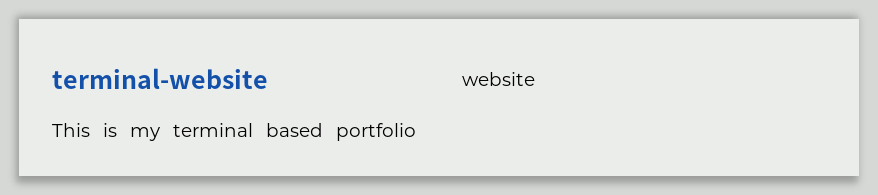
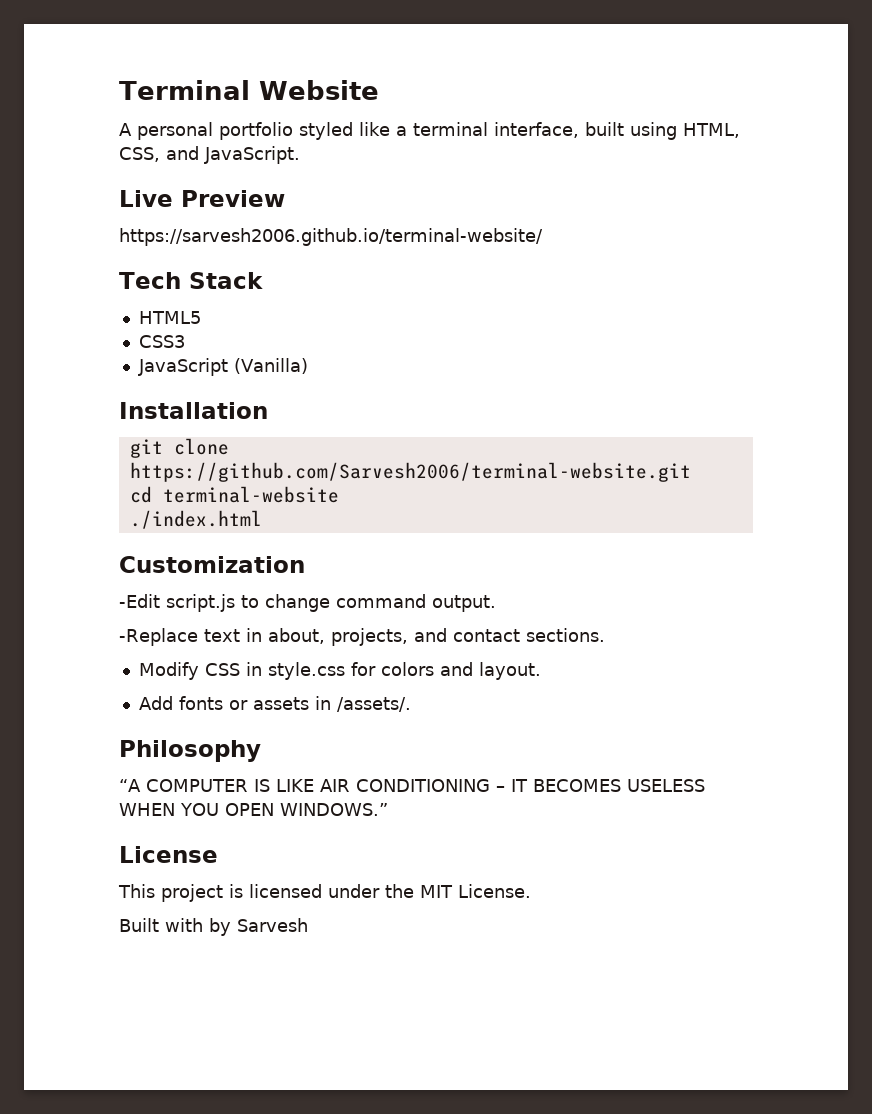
- terminal-website
- This is my terminal based portfolio website
+ Terminal Website
+ A personal portfolio styled like a terminal interface, built using HTML, CSS, and JavaScript.
+ Live Preview
+ https://sarvesh2006.github.io/terminal-website/
+ Tech Stack
+ HTML5
+ CSS3
+ JavaScript (Vanilla)
+ Installation
+ git clone https://github.com/Sarvesh2006/terminal-website.git
+ cd terminal-website
+ ./index.html
+ Customization
+ -Edit script.js to change command output.
+ -Replace text in about, projects, and contact sections.
+ Modify CSS in style.css for colors and layout.
+ Add fonts or assets in /assets/.
+ Philosophy
+ “A COMPUTER IS LIKE AIR CONDITIONING – IT BECOMES USELESS WHEN YOU OPEN WINDOWS.”
+ License
+ This project is licensed under the MIT License.
+ Built with by Sarvesh

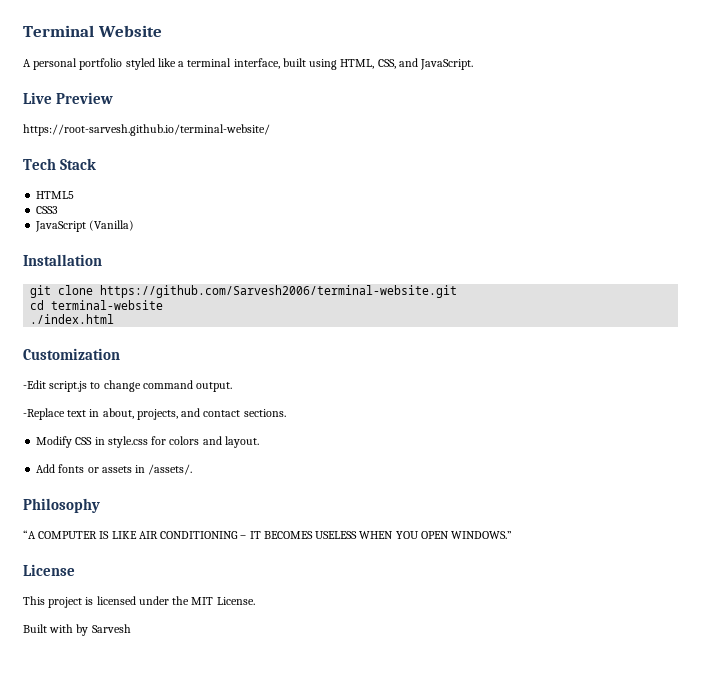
- https://sarvesh2006.github.io/terminal-website/
+ https://root-sarvesh.github.io/terminal-website/

